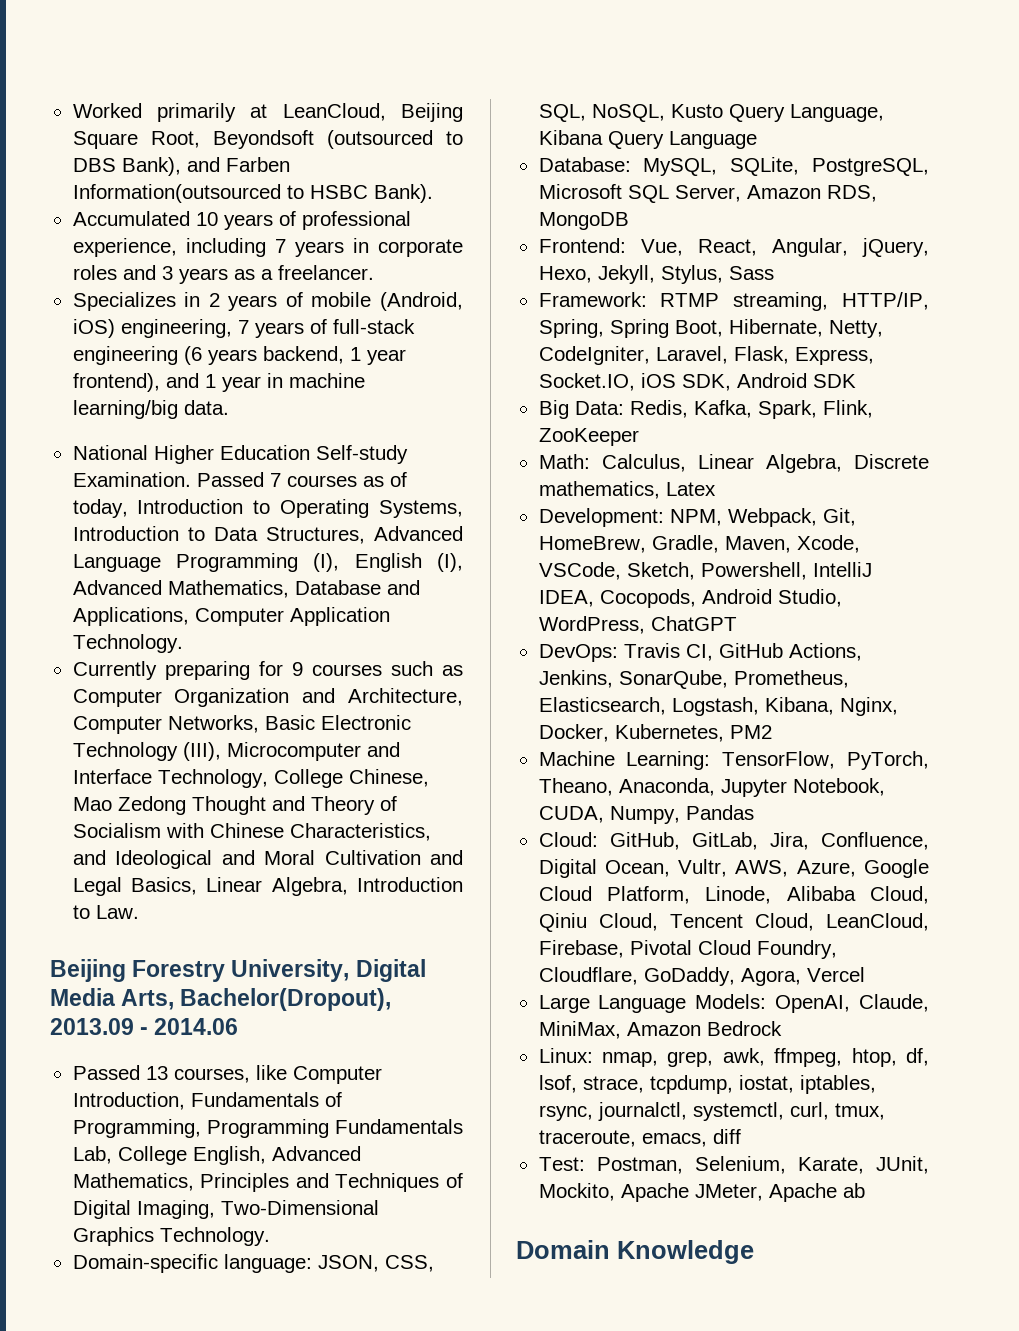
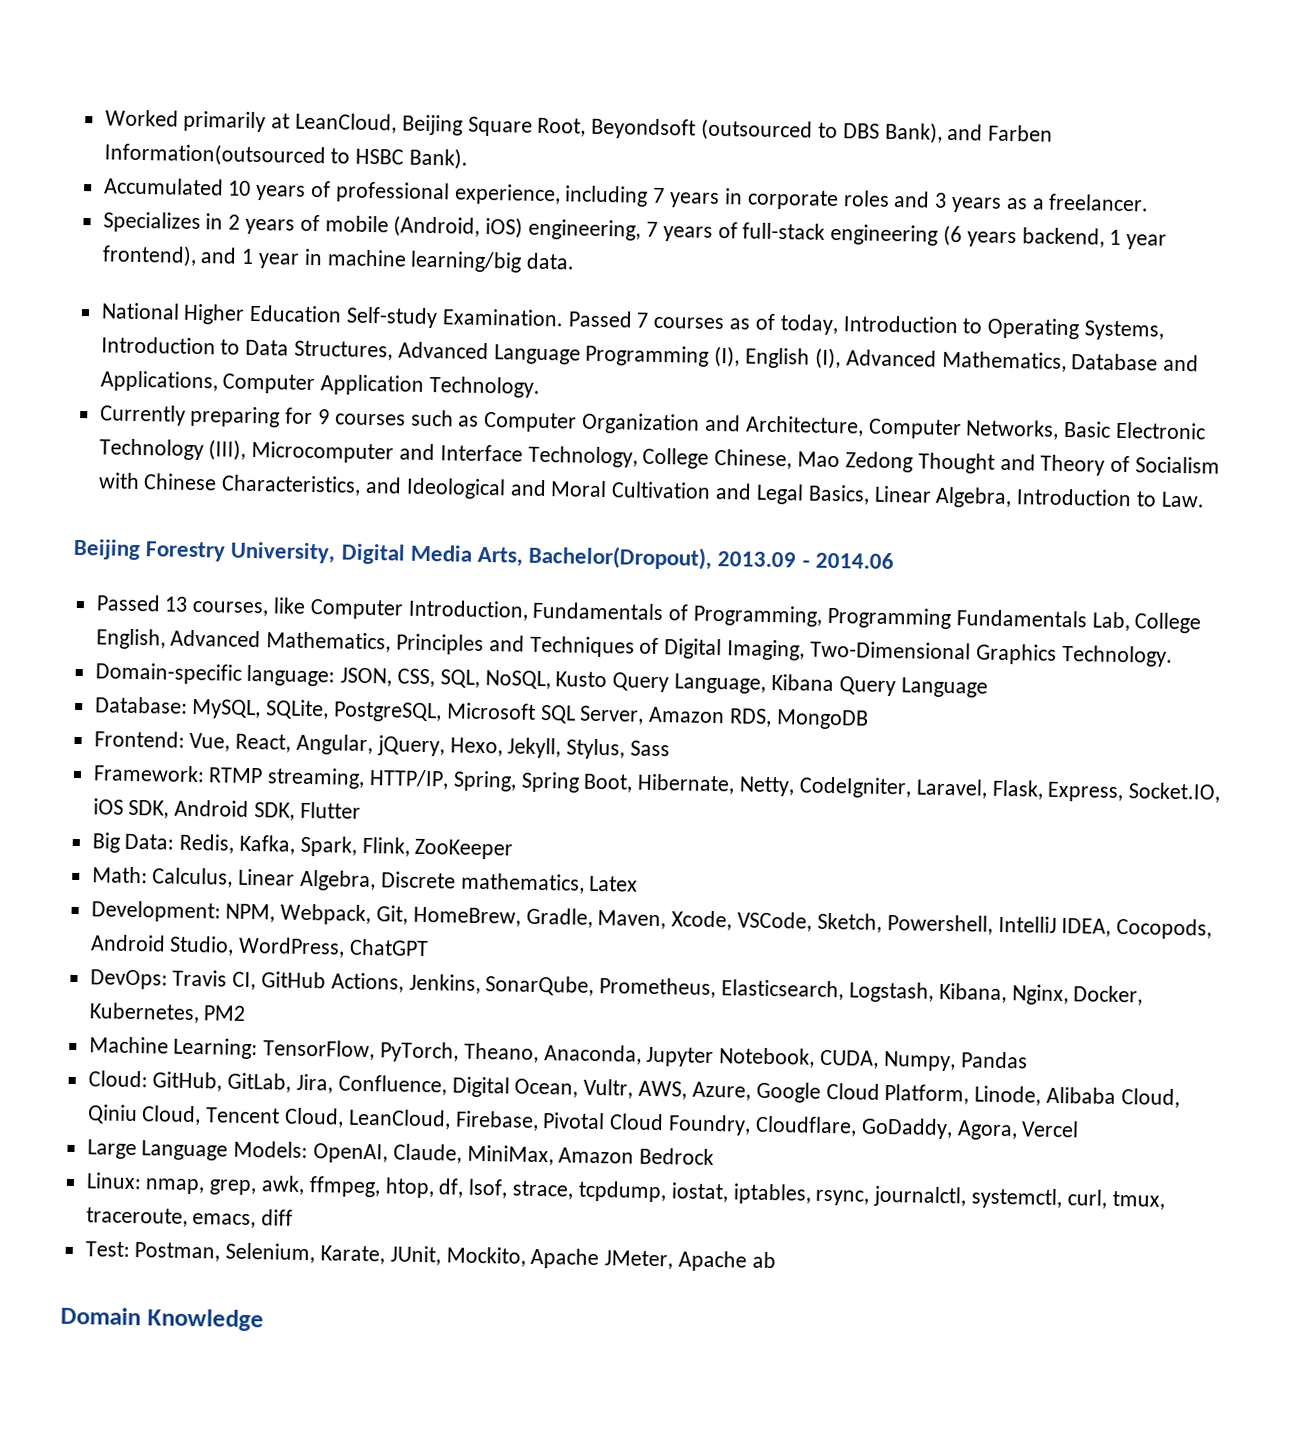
- Framework: RTMP streaming, HTTP/IP, Spring, Spring Boot, Hibernate, Netty, CodeIgniter, Laravel, Flask, Express, Socket.IO, iOS SDK, Android SDK
+ Framework: RTMP streaming, HTTP/IP, Spring, Spring Boot, Hibernate, Netty, CodeIgniter, Laravel, Flask, Express, Socket.IO, iOS SDK, Android SDK, Flutter

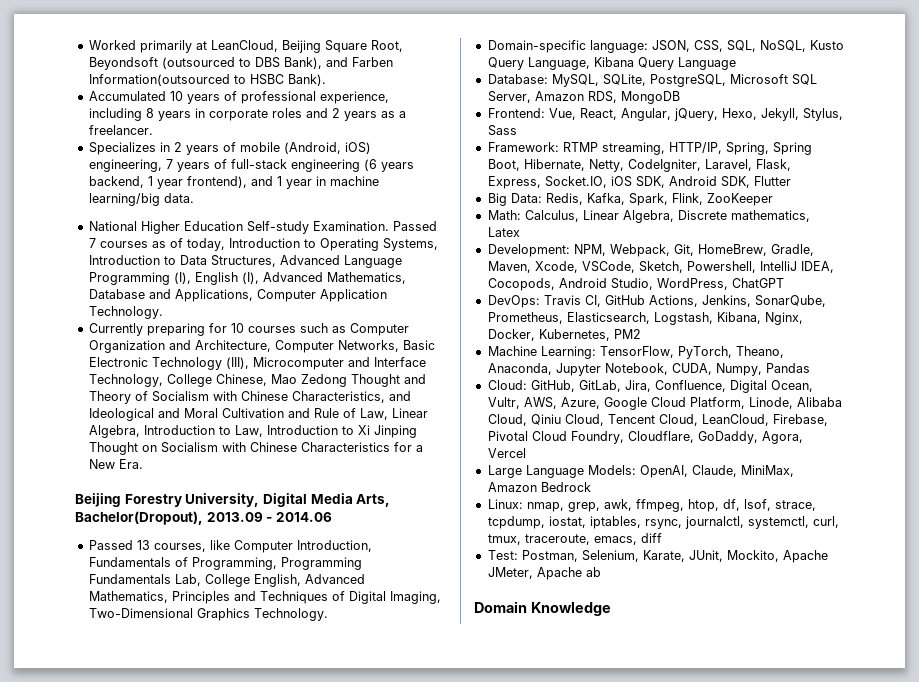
- Accumulated 10 years of professional experience, including 7 years in corporate roles and 3 years as a freelancer.
+ Accumulated 10 years of professional experience, including 8 years in corporate roles and 2 years as a freelancer.
- Currently preparing for 9 courses such as Computer Organization and Architecture, Computer Networks, Basic Electronic Technology (III), Microcomputer and Interface Technology, College Chinese, Mao Zedong Thought and Theory of Socialism with Chinese Characteristics, and Ideological and Moral Cultivation and Legal Basics, Linear Algebra, Introduction to Law.
+ Currently preparing for 10 courses such as Computer Organization and Architecture, Computer Networks, Basic Electronic Technology (III), Microcomputer and Interface Technology, College Chinese, Mao Zedong Thought and Theory of Socialism with Chinese Characteristics, and Ideological and Moral Cultivation and Rule of Law, Linear Algebra, Introduction to Law, Introduction to Xi Jinping Thought on Socialism with Chinese Characteristics for a New Era.

